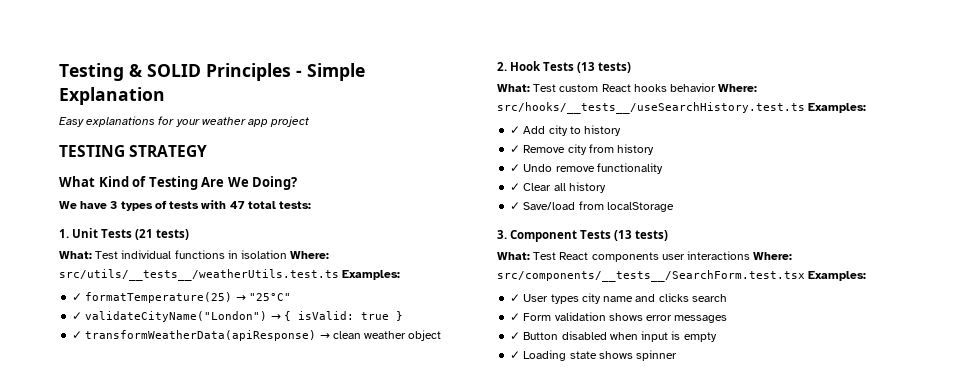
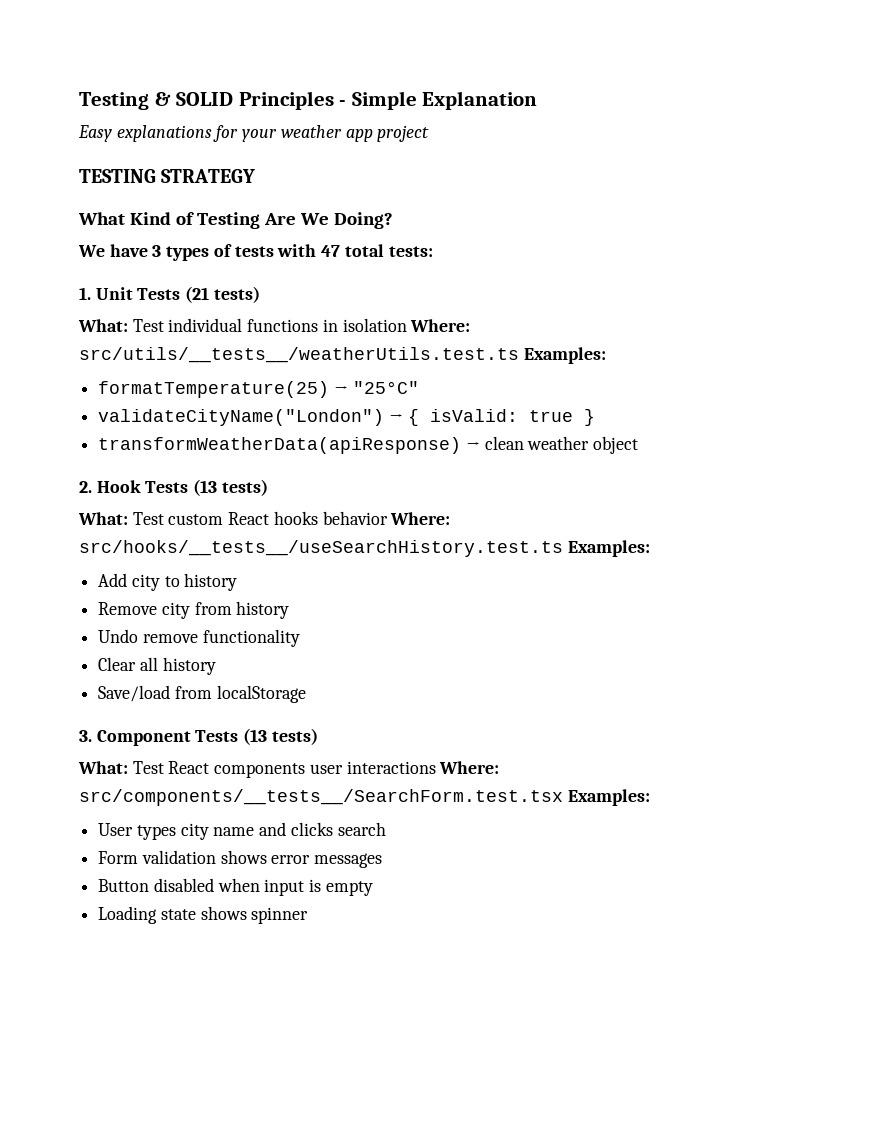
- ✓ formatTemperature(25) → "25°C"
+ formatTemperature(25) → "25°C"
- ✓ validateCityName("London") → { isValid: true }
+ validateCityName("London") → { isValid: true }
- ✓ transformWeatherData(apiResponse) → clean weather object
+ transformWeatherData(apiResponse) → clean weather object
- ✓ Add city to history
+ Add city to history
- ✓ Remove city from history
+ Remove city from history
- ✓ Undo remove functionality
+ Undo remove functionality
- ✓ Clear all history
+ Clear all history
- ✓ Save/load from localStorage
+ Save/load from localStorage
- ✓ User types city name and clicks search
+ User types city name and clicks search
- ✓ Form validation shows error messages
+ Form validation shows error messages
- ✓ Button disabled when input is empty
+ Button disabled when input is empty
- ✓ Loading state shows spinner
+ Loading state shows spinner

